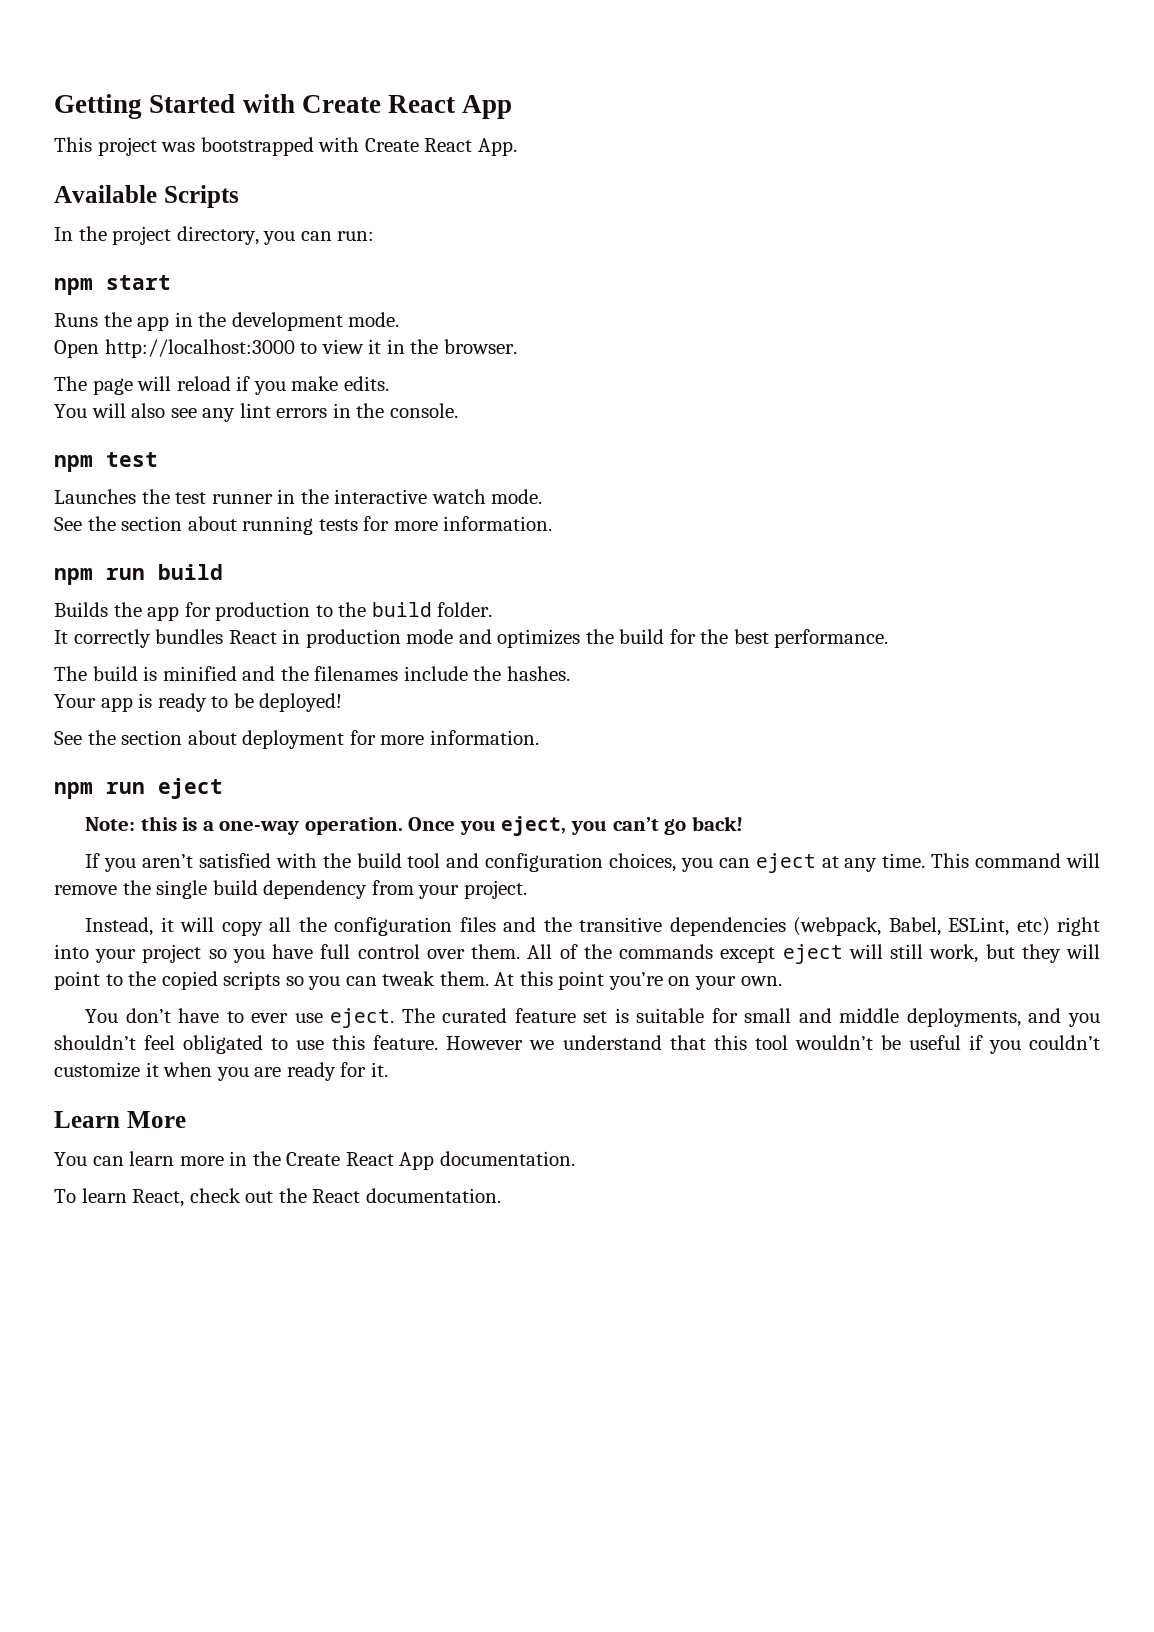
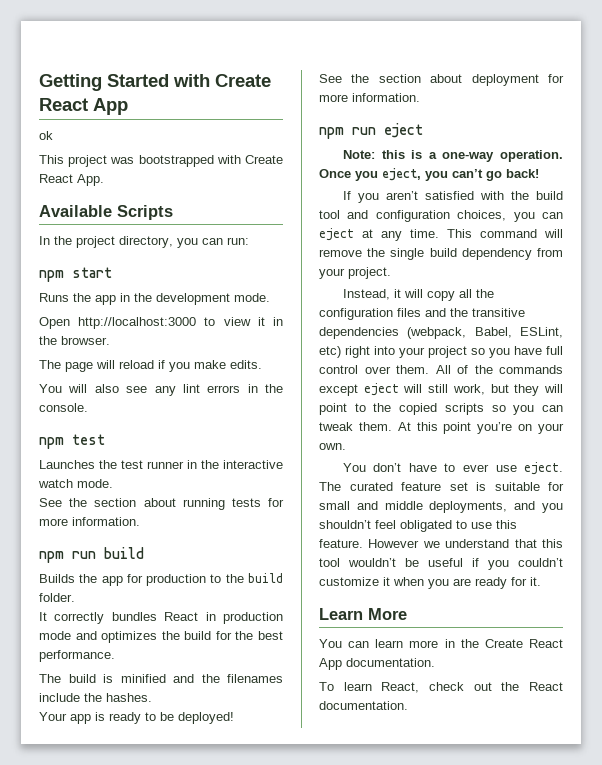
+ ok

